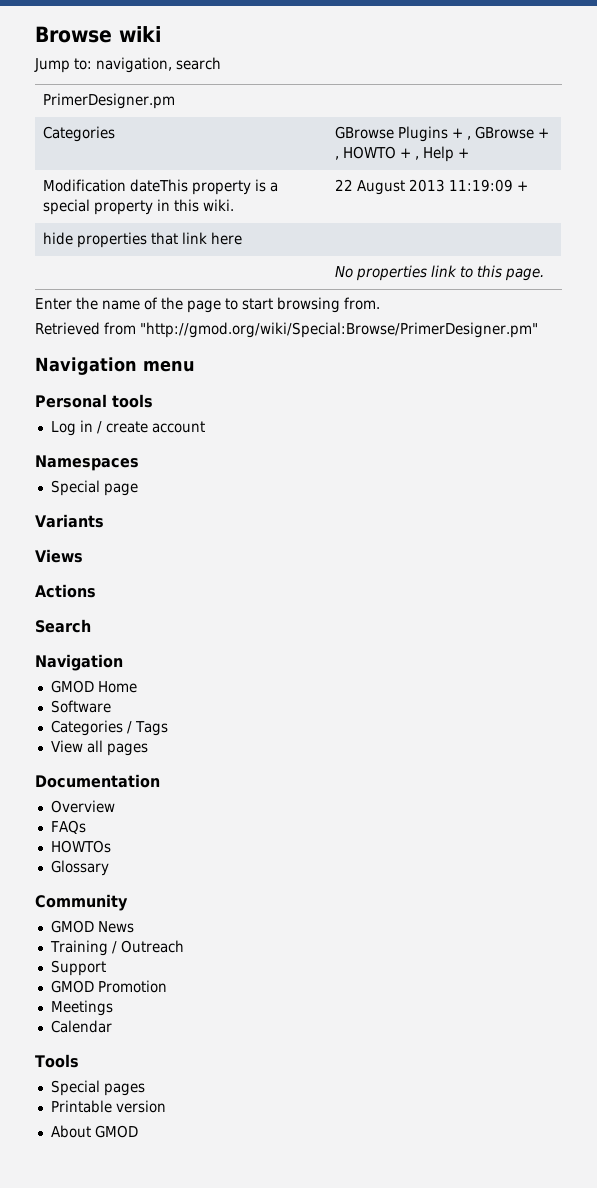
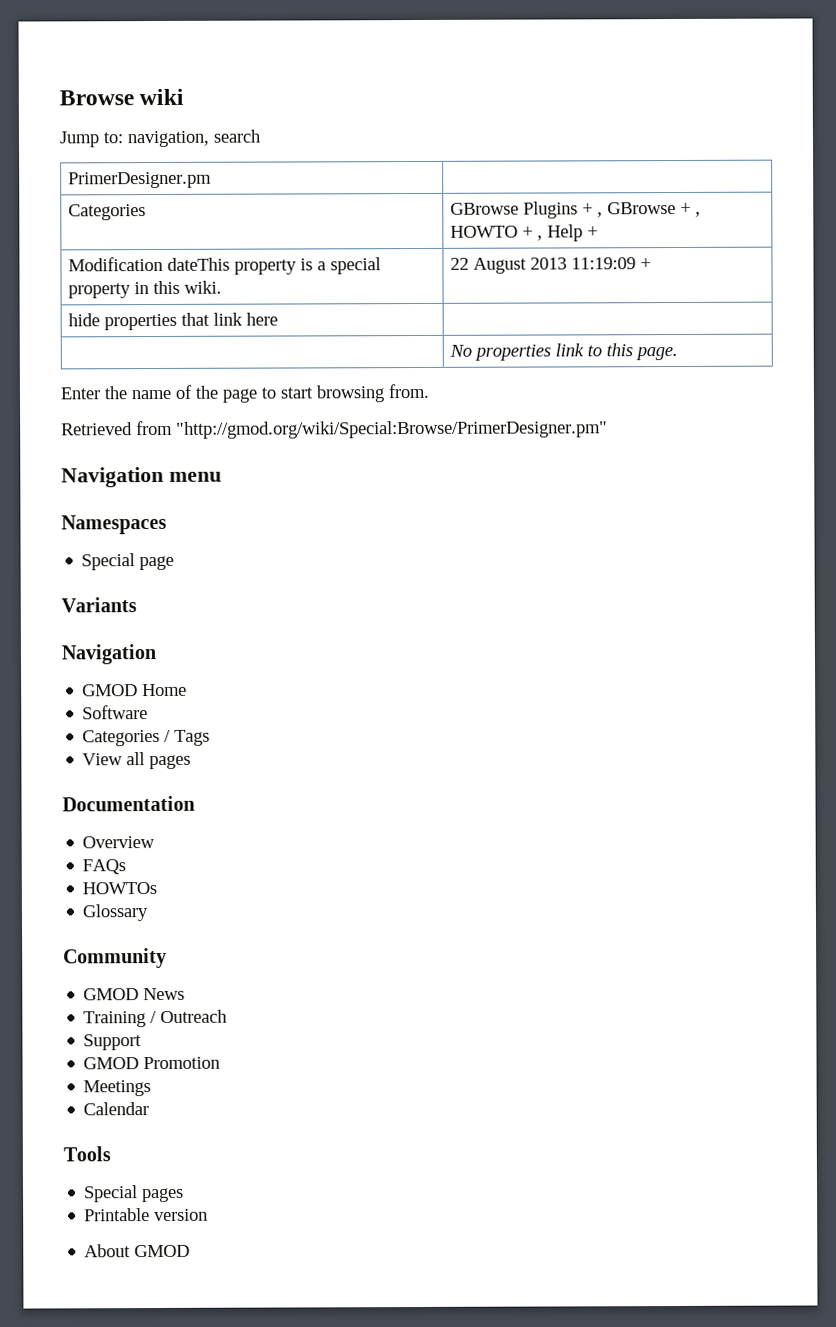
- Personal tools
- Log in / create account
- Views
- Actions
- Search

